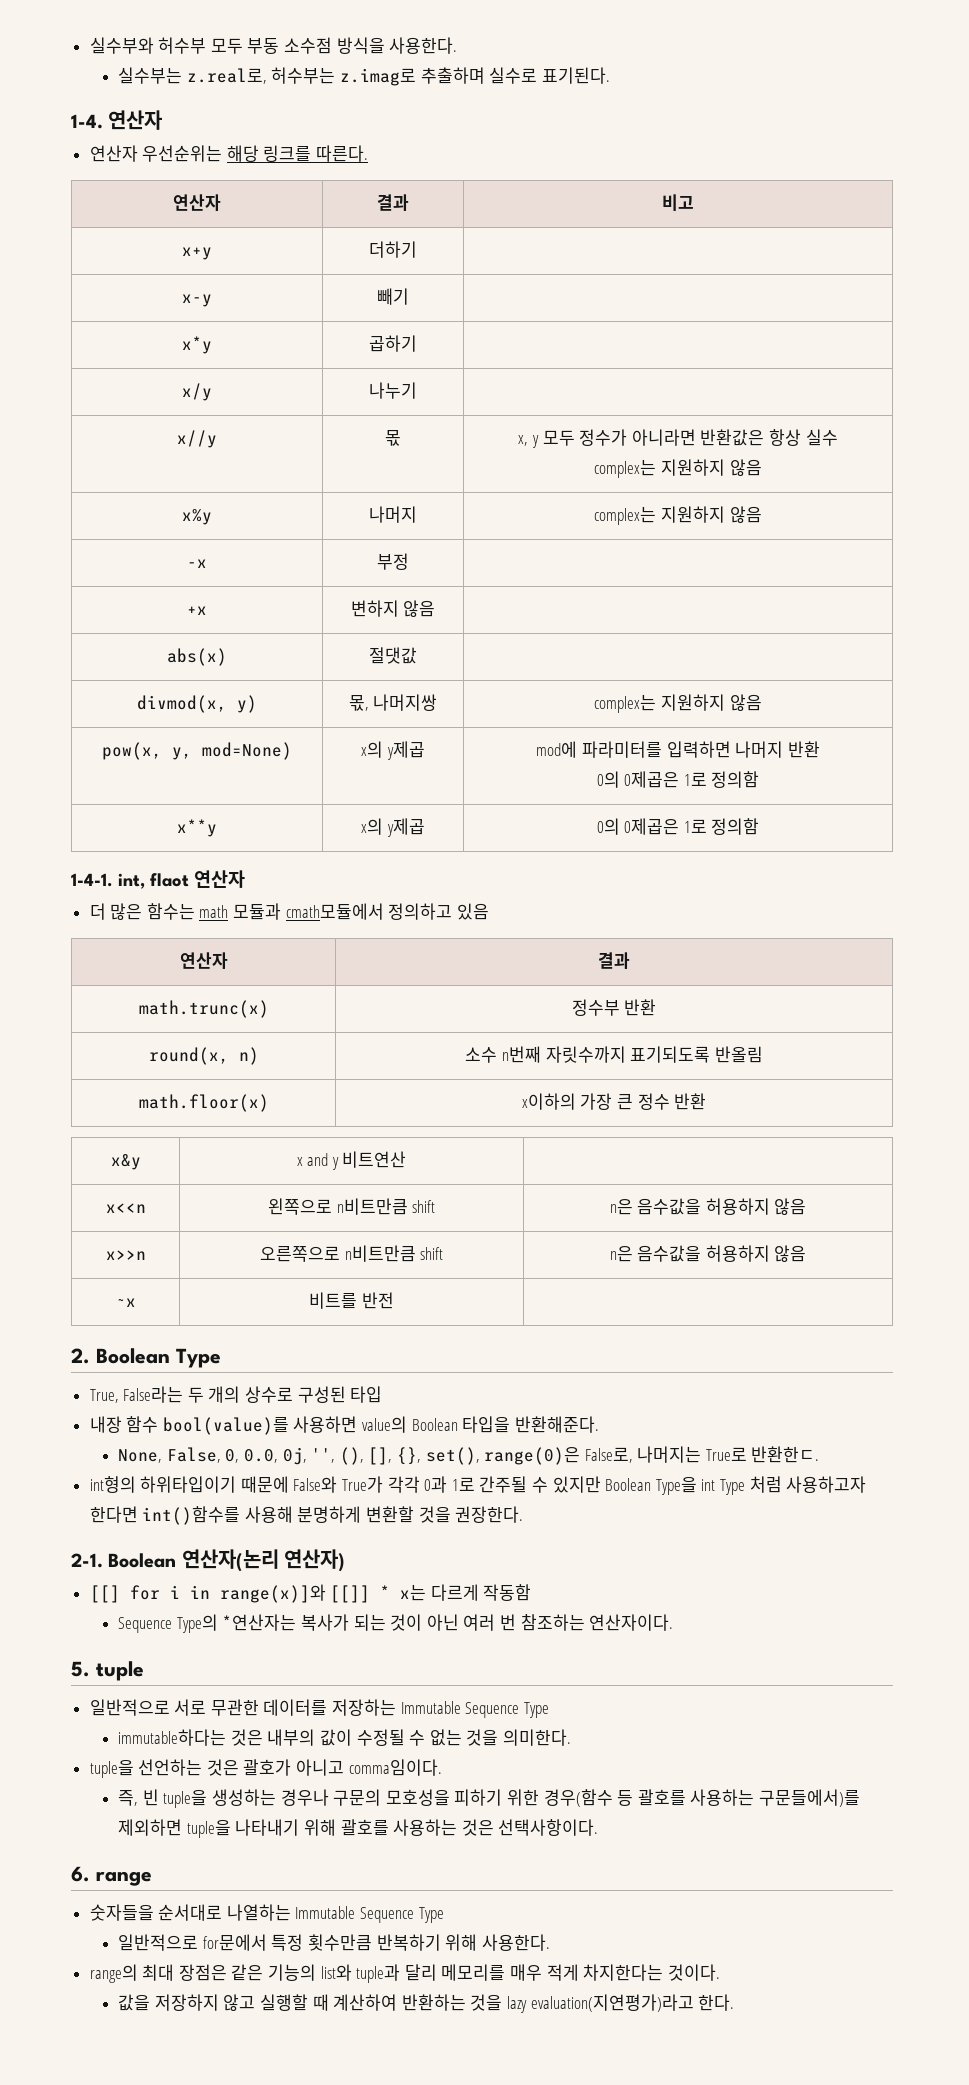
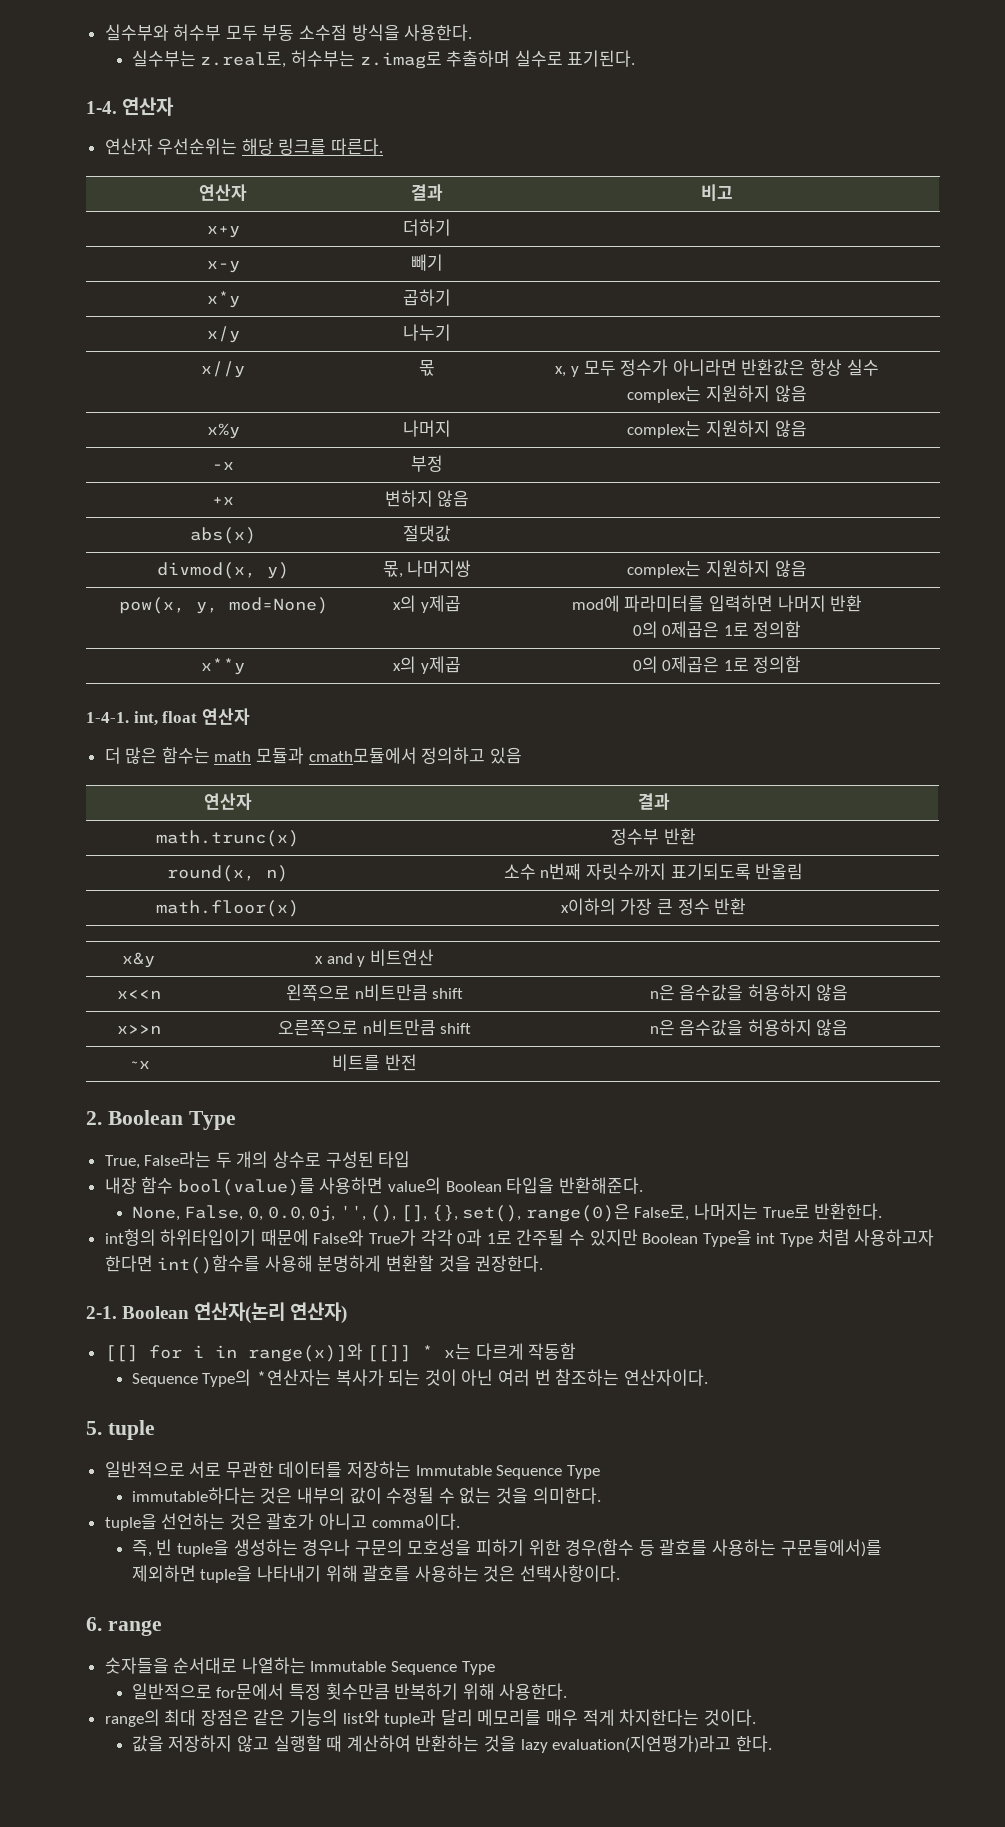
- 1-4-1. int, flaot 연산자
+ 1-4-1. int, float 연산자
- None, False, 0, 0.0, 0j, '', (), [], {}, set(), range(0)은 False로, 나머지는 True로 반환한ㄷ.
+ None, False, 0, 0.0, 0j, '', (), [], {}, set(), range(0)은 False로, 나머지는 True로 반환한다.
- tuple을 선언하는 것은 괄호가 아니고 comma임이다.
+ tuple을 선언하는 것은 괄호가 아니고 comma이다.

